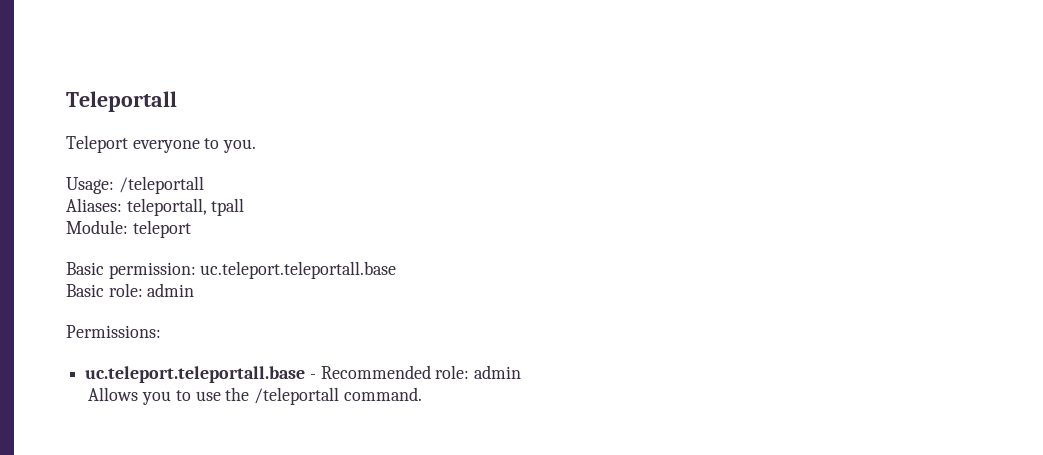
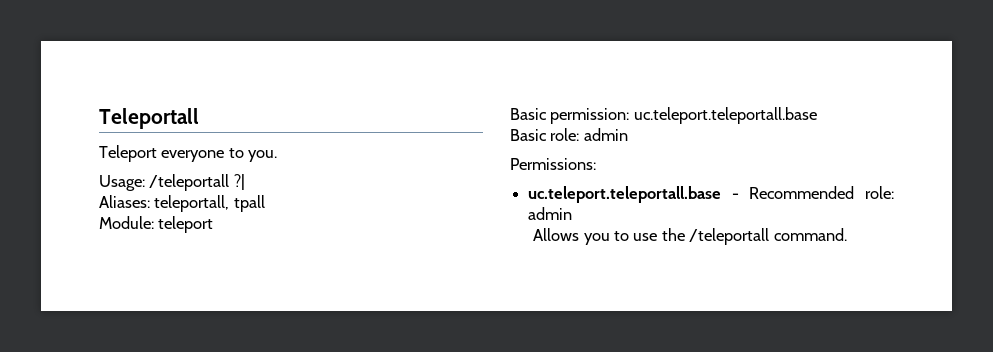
- Usage: /teleportall
+ Usage: /teleportall ?|

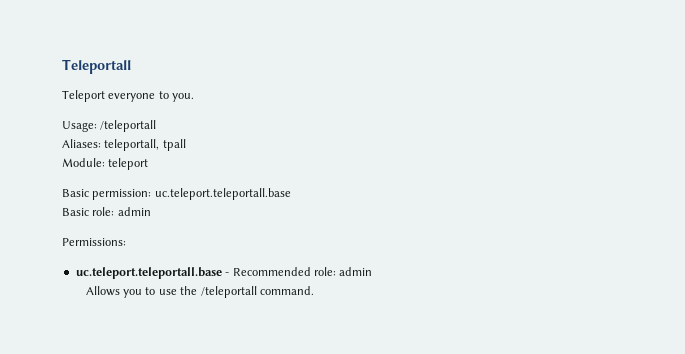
- Usage: /teleportall ?|
+ Usage: /teleportall

